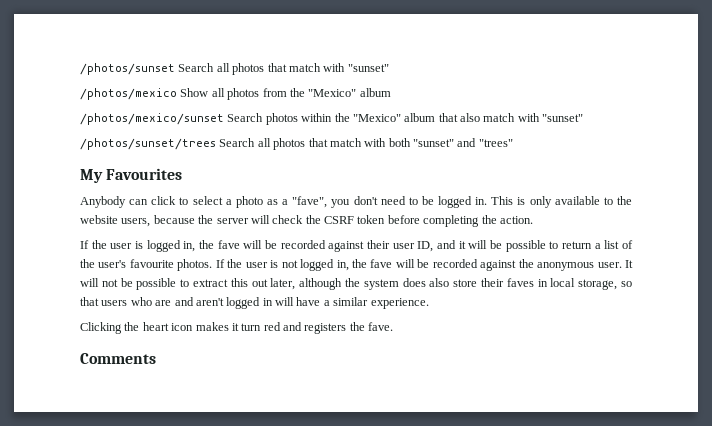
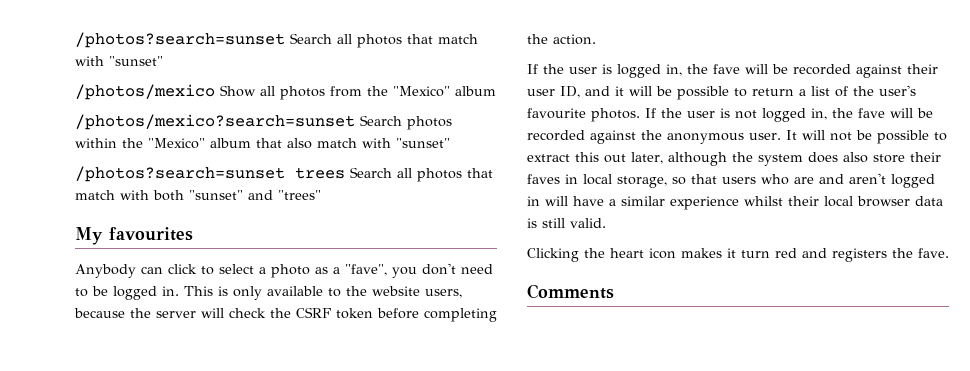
- /photos/sunset Search all photos that match with "sunset"
+ /photos?search=sunset Search all photos that match with "sunset"
- /photos/mexico/sunset Search photos within the "Mexico" album that also match with "sunset"
+ /photos/mexico?search=sunset Search photos within the "Mexico" album that also match with "sunset"
- /photos/sunset/trees Search all photos that match with both "sunset" and "trees"
+ /photos?search=sunset trees Search all photos that match with both "sunset" and "trees"
- My Favourites
+ My favourites
- It will not be possible to extract this out later, although the system does also store their faves in local storage, so that users who are and aren't logged in will have a similar experience.
+ It will not be possible to extract this out later, although the system does also store their faves in local storage, so that users who are and aren't logged in will have a similar experience whilst their local browser data is still valid.

